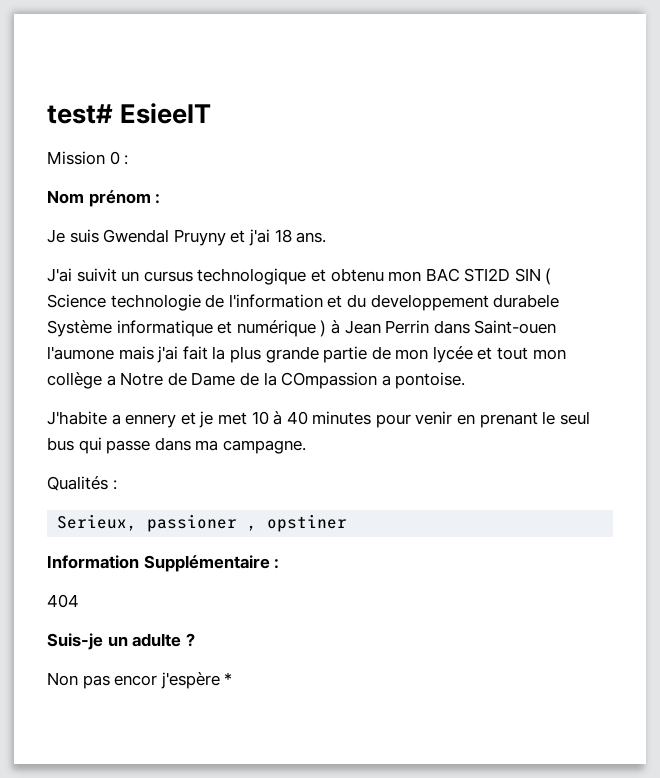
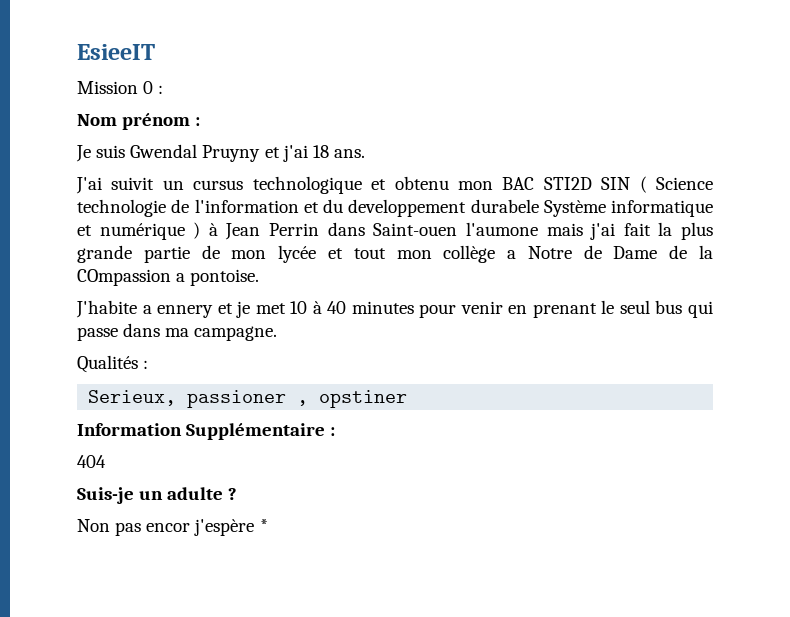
- test# EsieeIT
+ EsieeIT

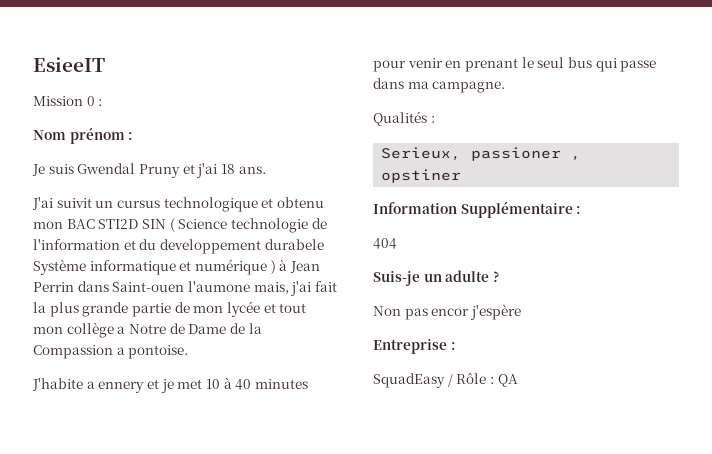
- Je suis Gwendal Pruyny et j'ai 18 ans.
+ Je suis Gwendal Pruny et j'ai 18 ans.
- J'ai suivit un cursus technologique et obtenu mon BAC STI2D SIN ( Science technologie de l'information et du developpement durabele Système informatique et numérique ) à Jean Perrin dans Saint-ouen l'aumone mais j'ai fait la plus grande partie de mon lycée et tout mon collège a Notre de Dame de la COmpassion a pontoise.
+ J'ai suivit un cursus technologique et obtenu mon BAC STI2D SIN ( Science technologie de l'information et du developpement durabele Système informatique et numérique ) à Jean Perrin dans Saint-ouen l'aumone mais, j'ai fait la plus grande partie de mon lycée et tout mon collège a Notre de Dame de la Compassion a pontoise.
- Non pas encor j'espère *
+ Non pas encor j'espère
+ Entreprise :
+ SquadEasy / Rôle : QA

